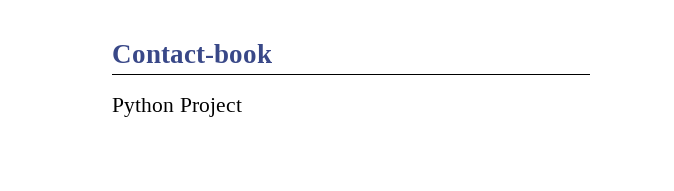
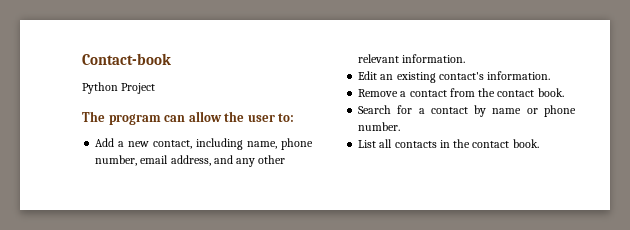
+ The program can allow the user to:
+ Add a new contact, including name, phone number, email address, and any other relevant information.
+ Edit an existing contact's information.
+ Remove a contact from the contact book.
+ Search for a contact by name or phone number.
+ List all contacts in the contact book.

